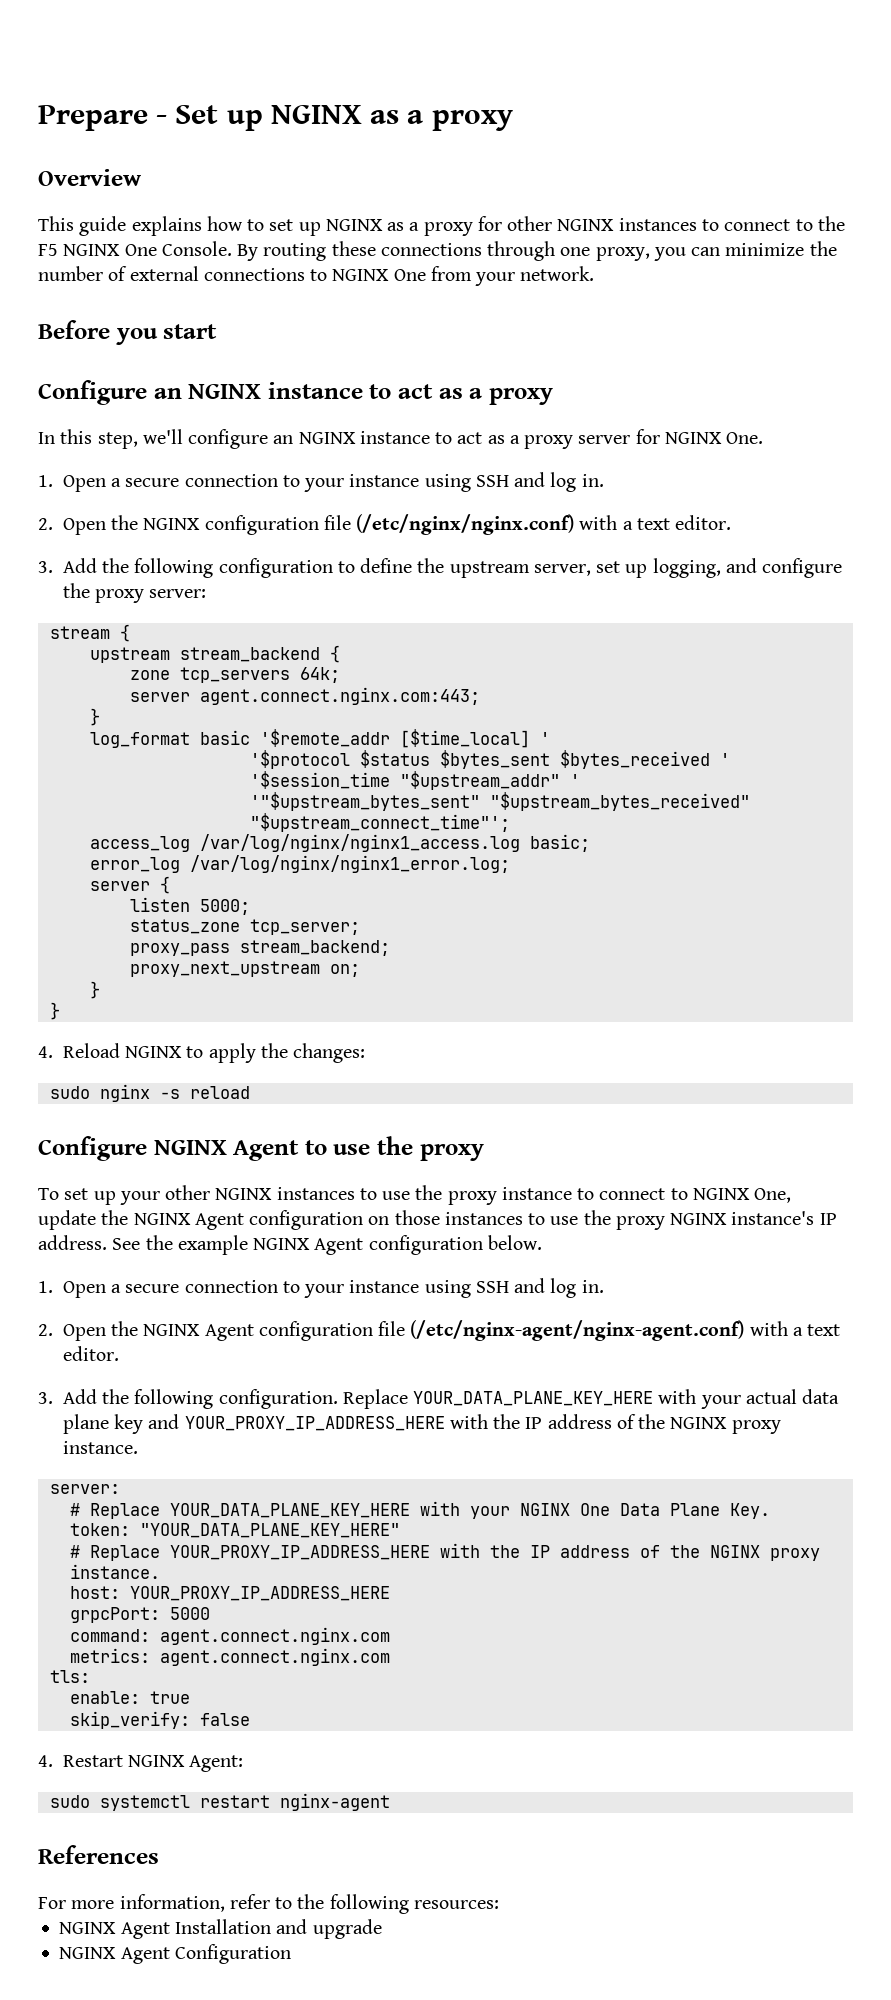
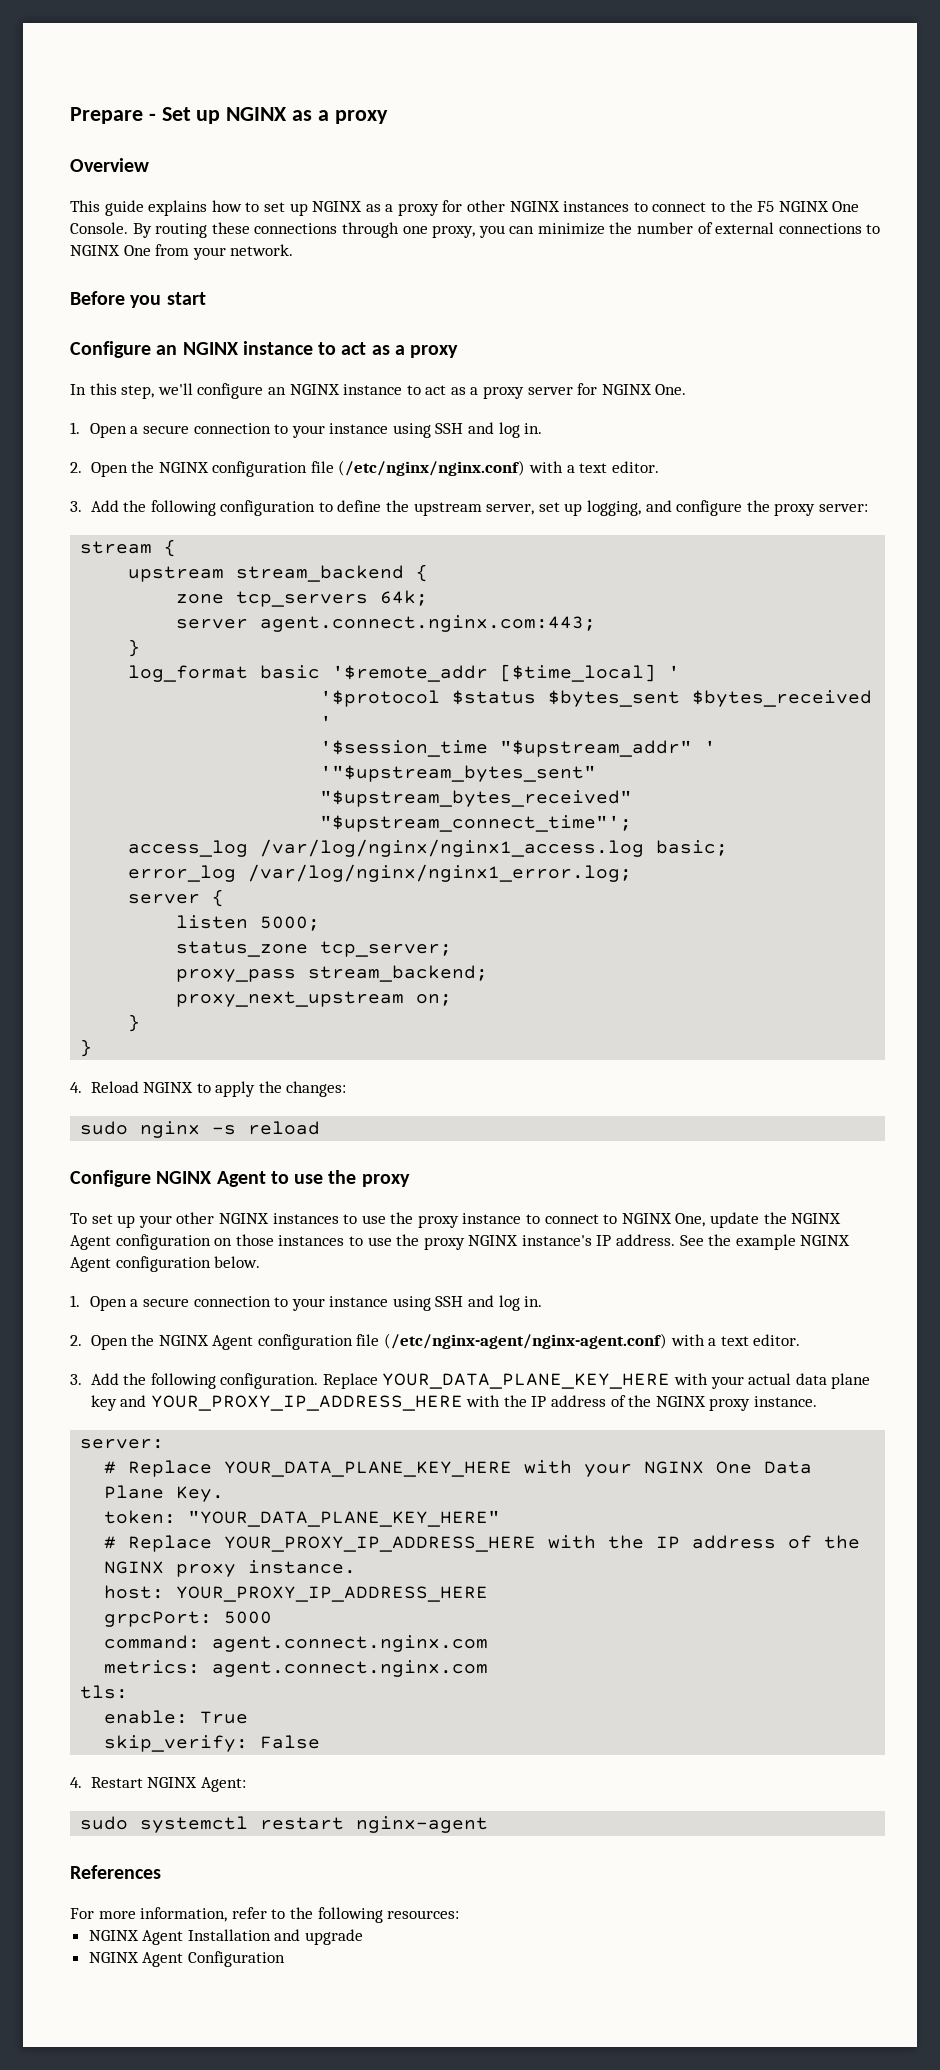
- enable: true
+ enable: True
- skip_verify: false
+ skip_verify: False

